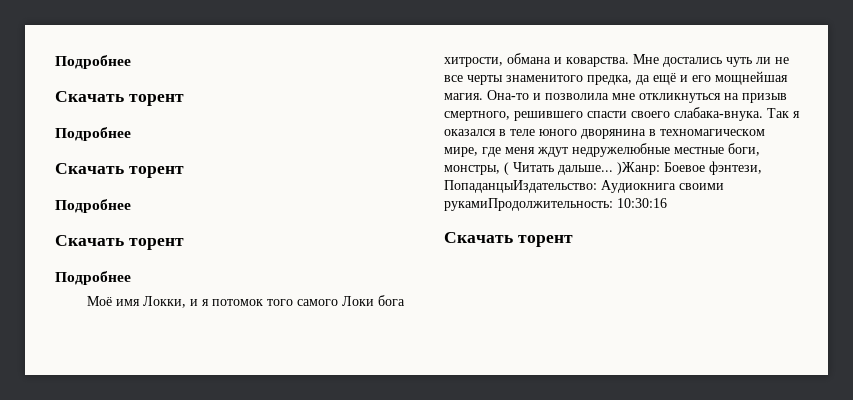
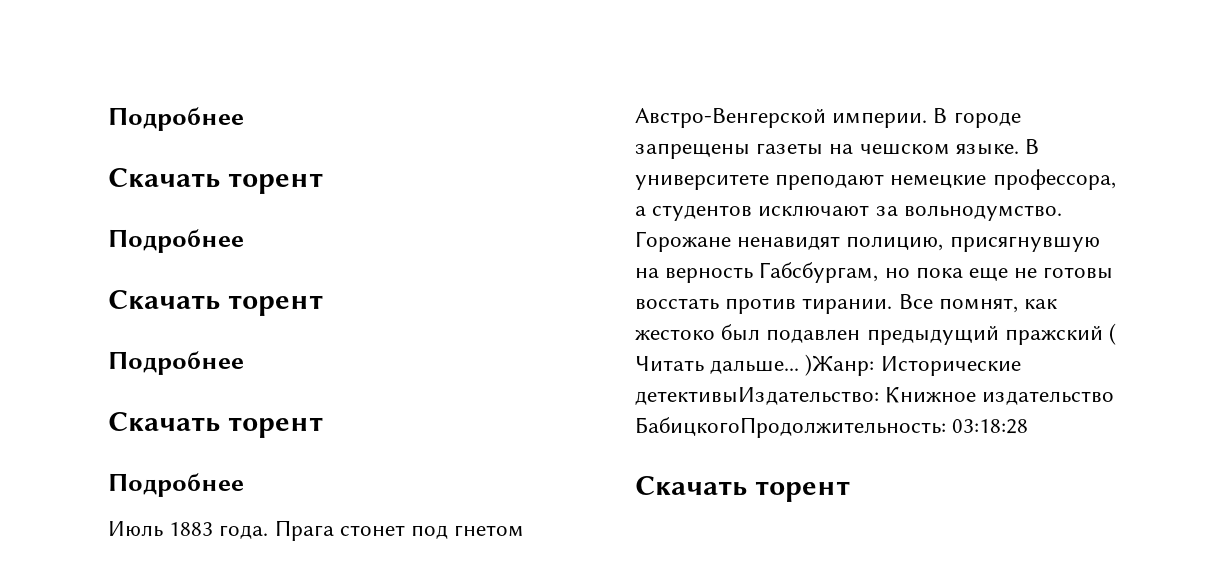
- Моё имя Локки, и я потомок того самого Локи бога хитрости, обмана и коварства. Мне достались чуть ли не все черты знаменитого предка, да ещё и его мощнейшая магия. Она-то и позволила мне откликнуться на призыв смертного, решившего спасти своего слабака-внука. Так я оказался в теле юного дворянина в техномагическом мире, где меня ждут недружелюбные местные боги, монстры, ( Читать дальше... )Жанр: Боевое фэнтези, ПопаданцыИздательство: Аудиокнига своими рукамиПродолжительность: 10:30:16
+ Июль 1883 года. Прага стонет под гнетом Австро-Венгерской империи. В городе запрещены газеты на чешском языке. В университете преподают немецкие профессора, а студентов исключают за вольнодумство. Горожане ненавидят полицию, присягнувшую на верность Габсбургам, но пока еще не готовы восстать против тирании. Все помнят, как жестоко был подавлен предыдущий пражский ( Читать дальше... )Жанр: Исторические детективыИздательство: Книжное издательство БабицкогоПродолжительность: 03:18:28

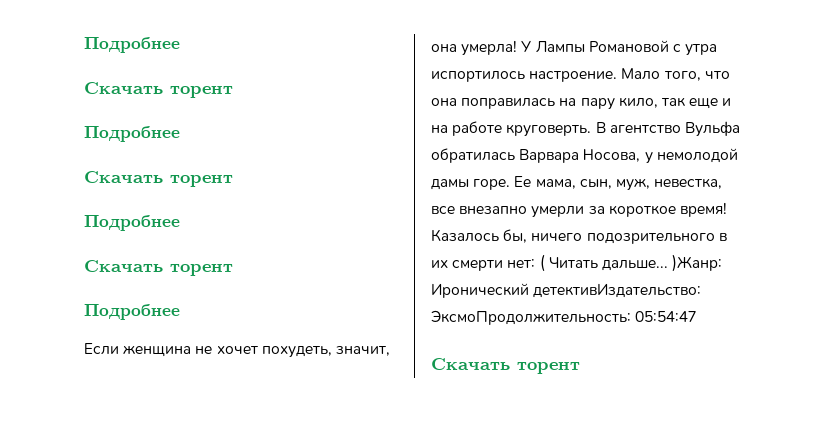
- Июль 1883 года. Прага стонет под гнетом Австро-Венгерской империи. В городе запрещены газеты на чешском языке. В университете преподают немецкие профессора, а студентов исключают за вольнодумство. Горожане ненавидят полицию, присягнувшую на верность Габсбургам, но пока еще не готовы восстать против тирании. Все помнят, как жестоко был подавлен предыдущий пражский ( Читать дальше... )Жанр: Исторические детективыИздательство: Книжное издательство БабицкогоПродолжительность: 03:18:28
+ Если женщина не хочет похудеть, значит, она умерла! У Лампы Романовой с утра испортилось настроение. Мало того, что она поправилась на пару кило, так еще и на работе круговерть. В агентство Вульфа обратилась Варвара Носова, у немолодой дамы горе. Ее мама, сын, муж, невестка, все внезапно умерли за короткое время! Казалось бы, ничего подозрительного в их смерти нет: ( Читать дальше... )Жанр: Иронический детективИздательство: ЭксмоПродолжительность: 05:54:47

